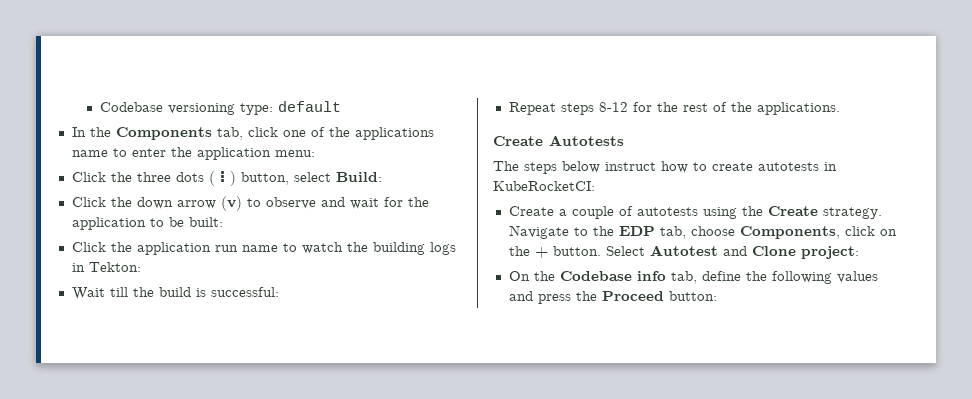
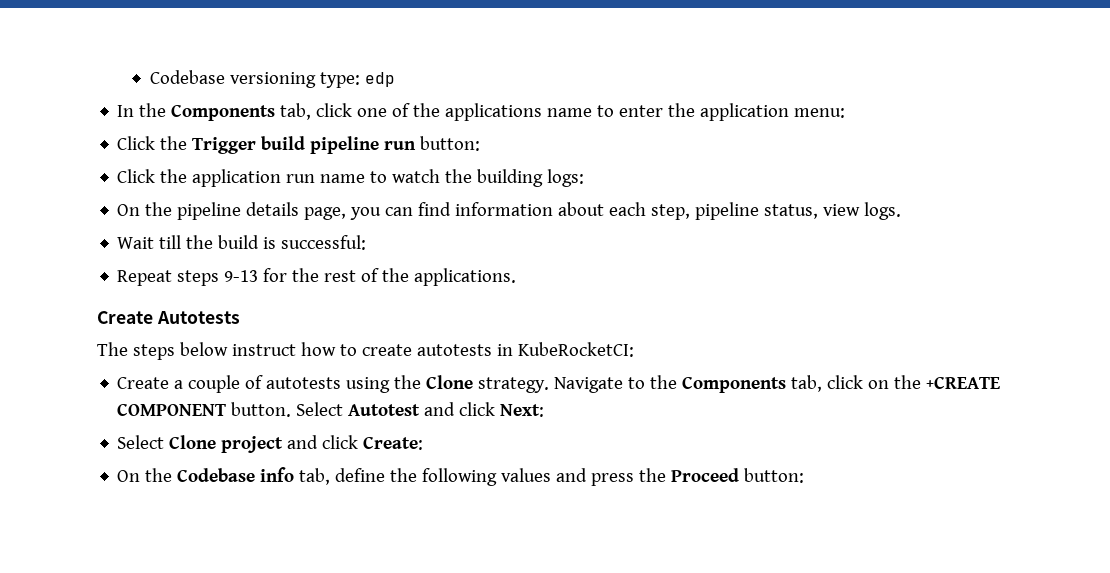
- Codebase versioning type: default
+ Codebase versioning type: edp
- Click the three dots (⋮) button, select Build:
- Click the down arrow (v) to observe and wait for the application to be built:
+ Click the Trigger build pipeline run button:
- Click the application run name to watch the building logs in Tekton:
+ Click the application run name to watch the building logs:
+ On the pipeline details page, you can find information about each step, pipeline status, view logs.
- Repeat steps 8-12 for the rest of the applications.
+ Repeat steps 9-13 for the rest of the applications.
- Create a couple of autotests using the Create strategy.
+ Create a couple of autotests using the Clone strategy.
- Navigate to the EDP tab, choose Components, click on the + button.
+ Navigate to the Components tab, click on the +CREATE COMPONENT button.
- Select Autotest and Clone project:
+ Select Autotest and click Next:
+ Select Clone project and click Create:

